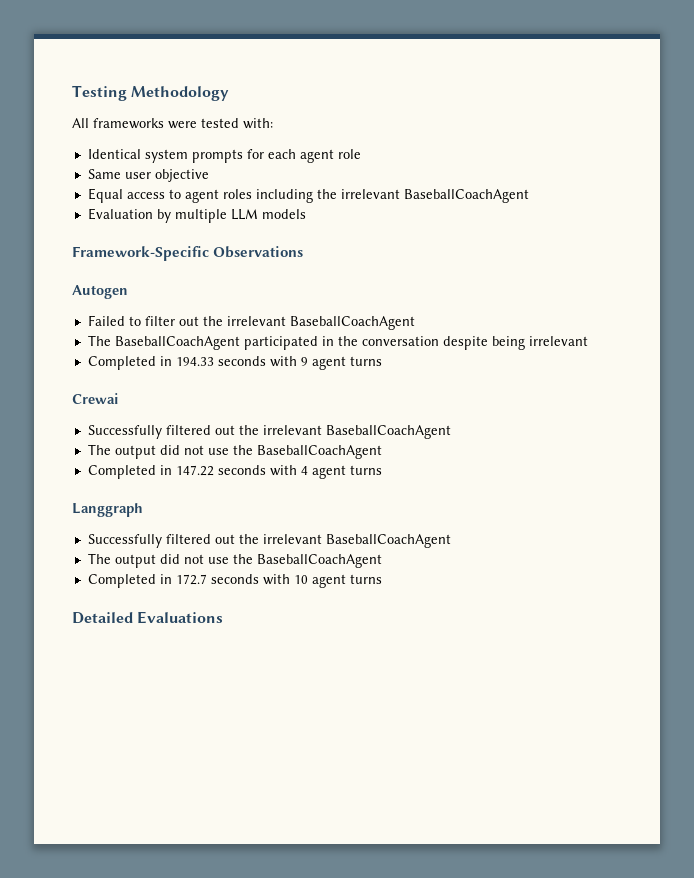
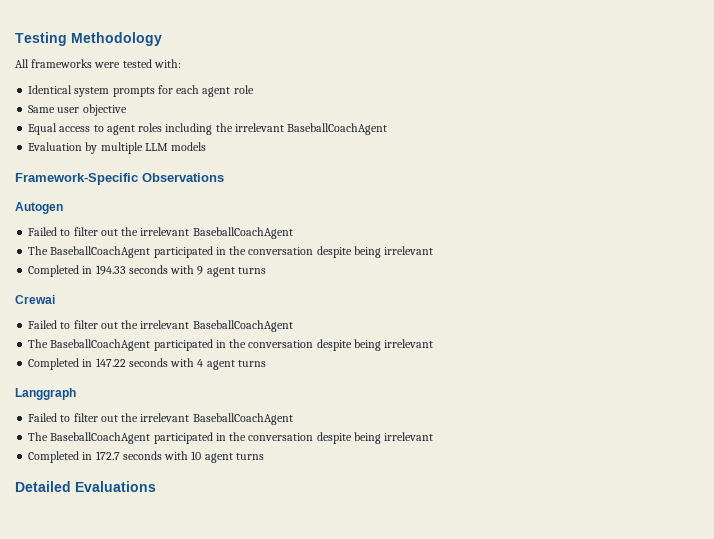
  Crewai
- Successfully filtered out the irrelevant BaseballCoachAgent
- The output did not use the BaseballCoachAgent
+ Failed to filter out the irrelevant BaseballCoachAgent
+ The BaseballCoachAgent participated in the conversation despite being irrelevant
  Langgraph
- Successfully filtered out the irrelevant BaseballCoachAgent
- The output did not use the BaseballCoachAgent
+ Failed to filter out the irrelevant BaseballCoachAgent
+ The BaseballCoachAgent participated in the conversation despite being irrelevant

